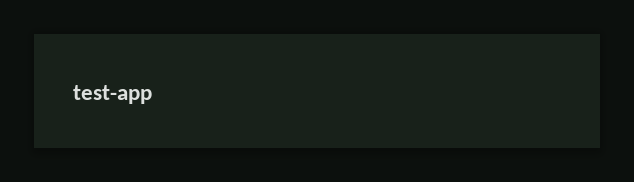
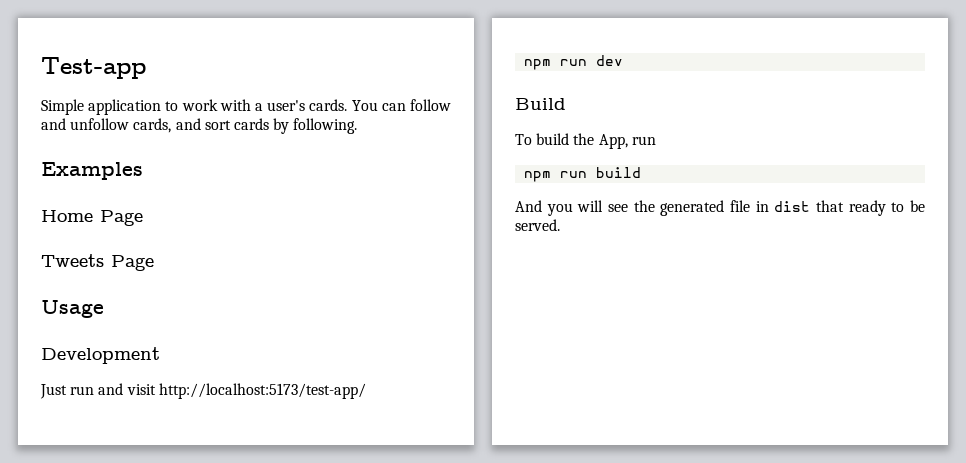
- test-app
+ Test-app
+ Simple application to work with a user's cards. You can follow and unfollow cards, and sort cards by following.
+ Examples
+ Home Page
+ Tweets Page
+ Usage
+ Development
+ Just run and visit http://localhost:5173/test-app/
+ npm run dev
+ Build
+ To build the App, run
+ npm run build
+ And you will see the generated file in dist that ready to be served.

